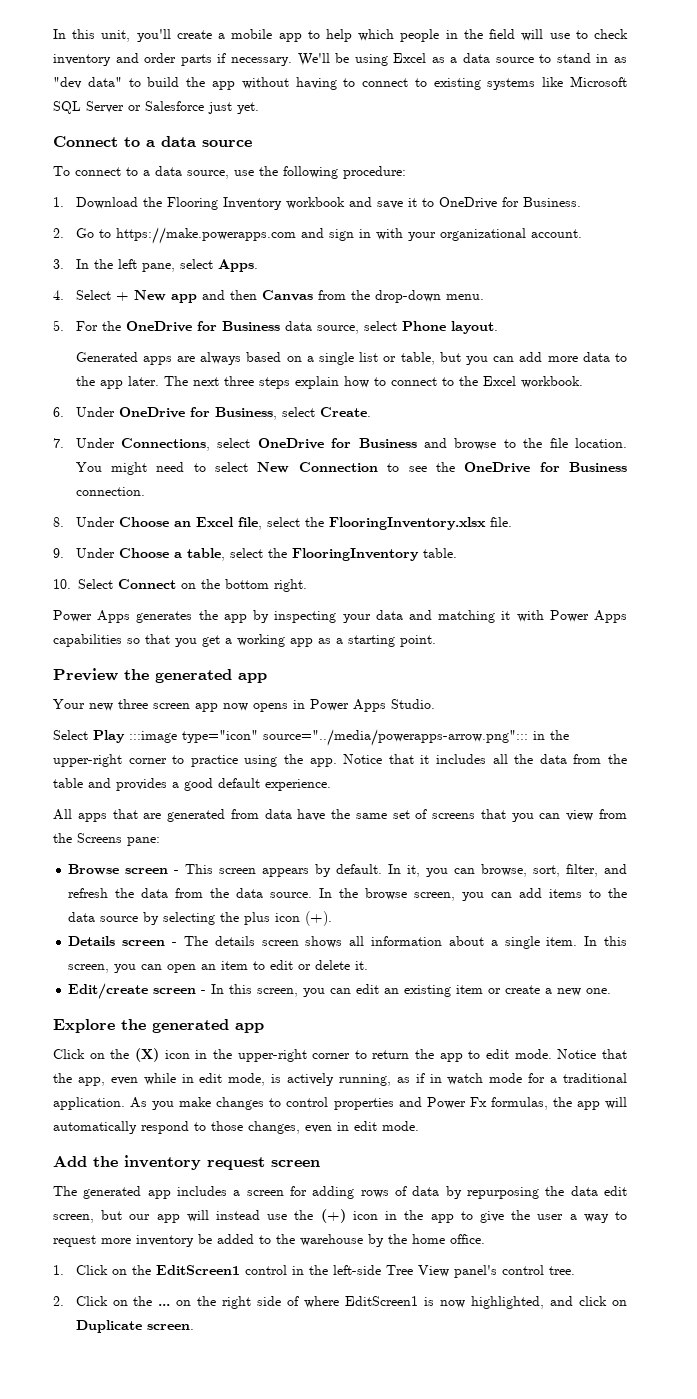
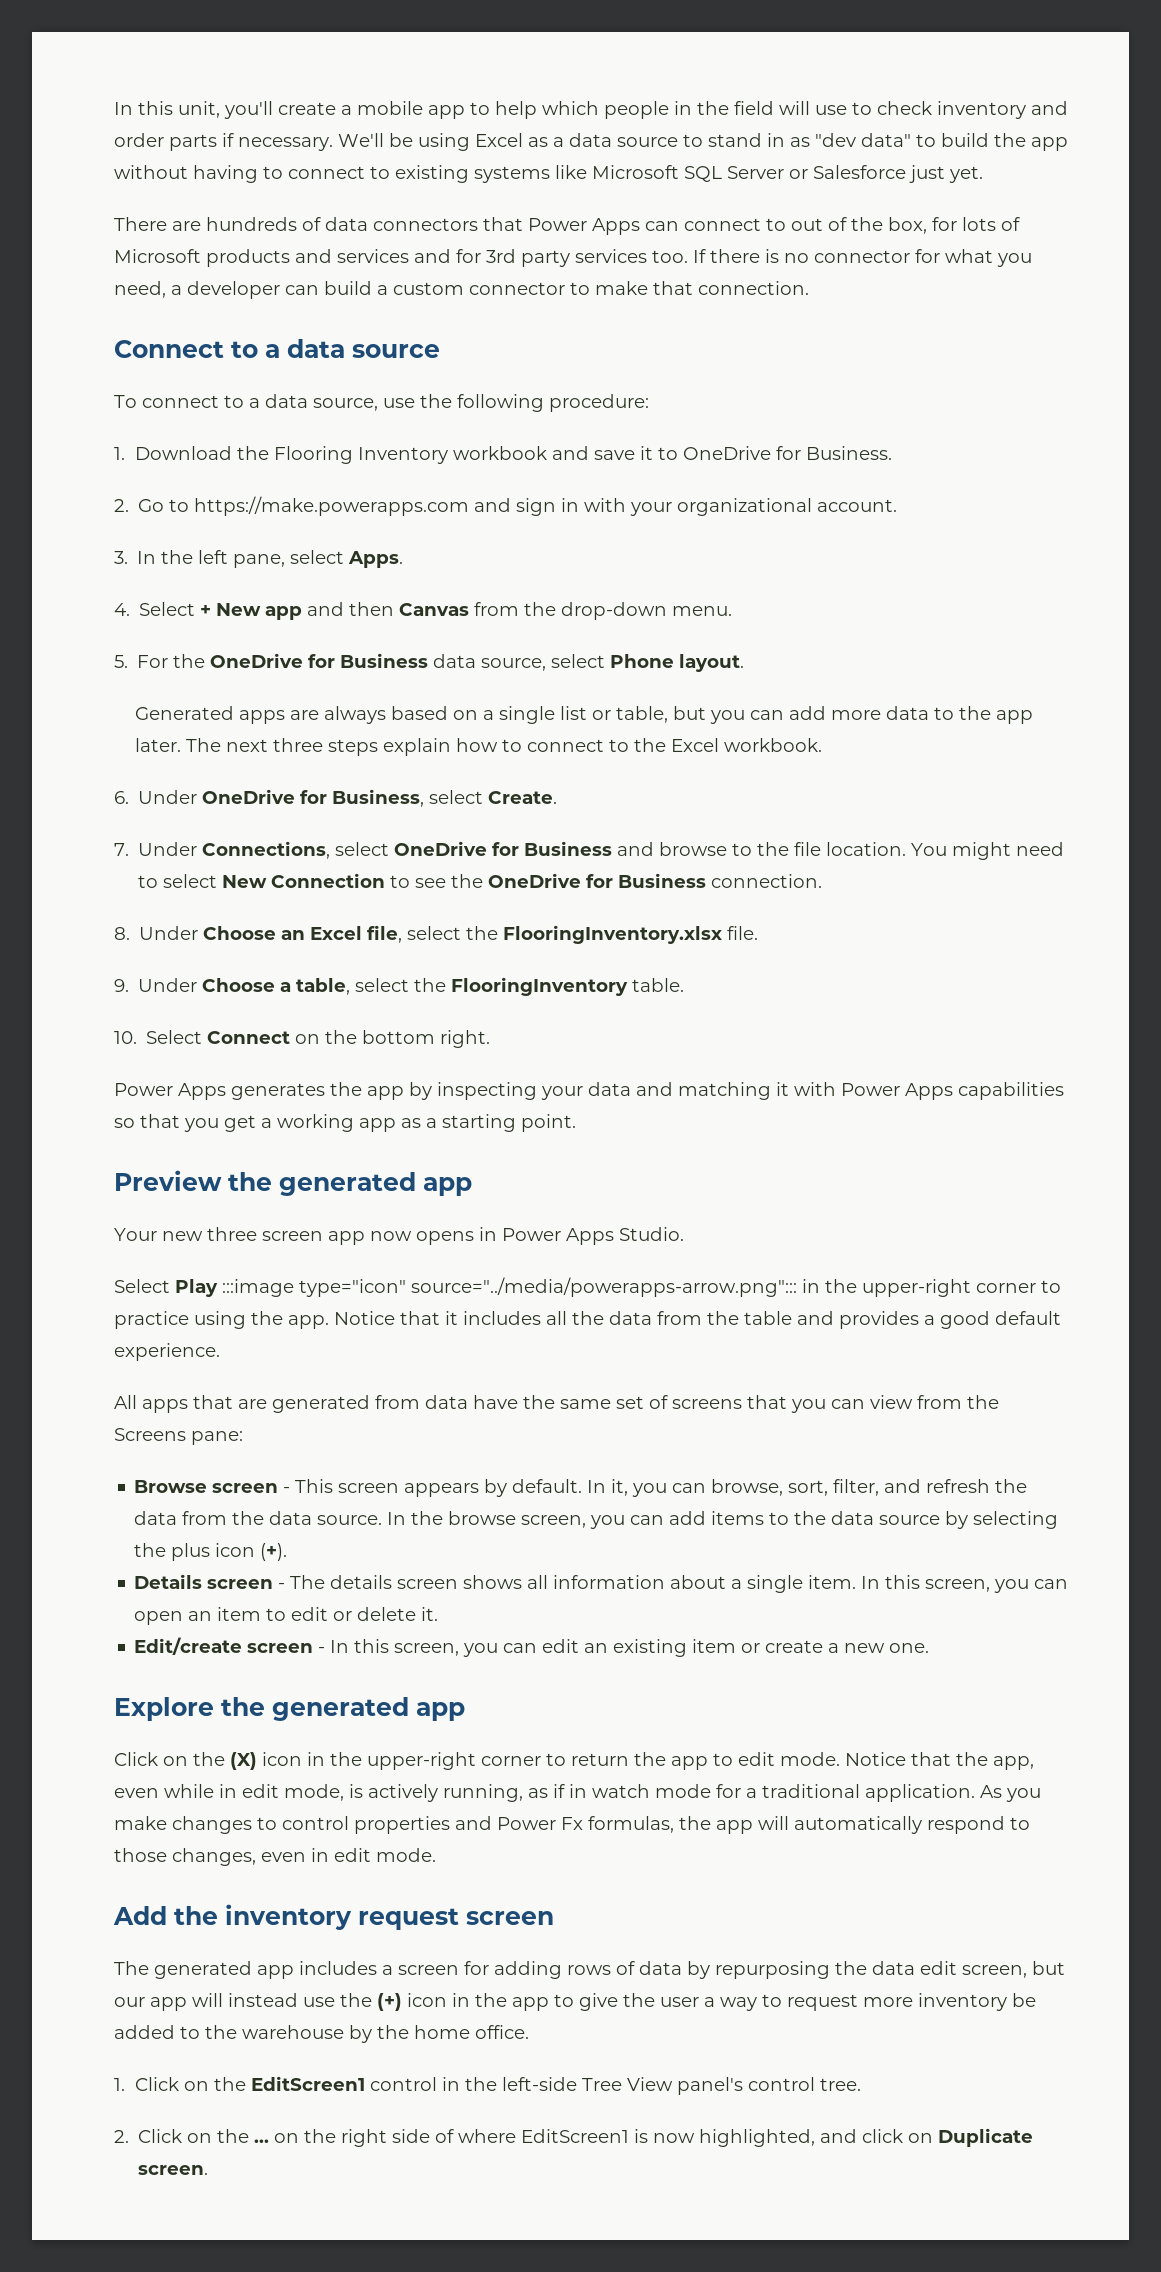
+ There are hundreds of data connectors that Power Apps can connect to out of the box, for lots of Microsoft products and services and for 3rd party services too. If there is no connector for what you need, a developer can build a custom connector to make that connection.

